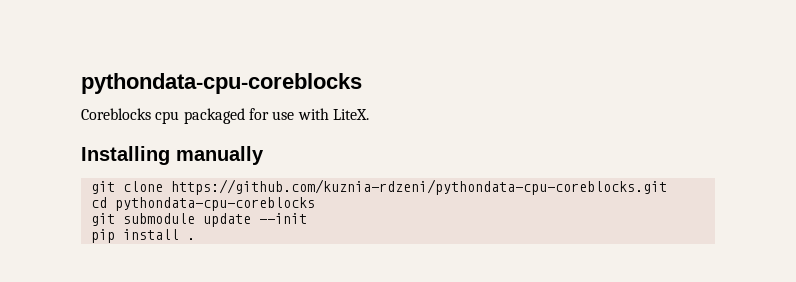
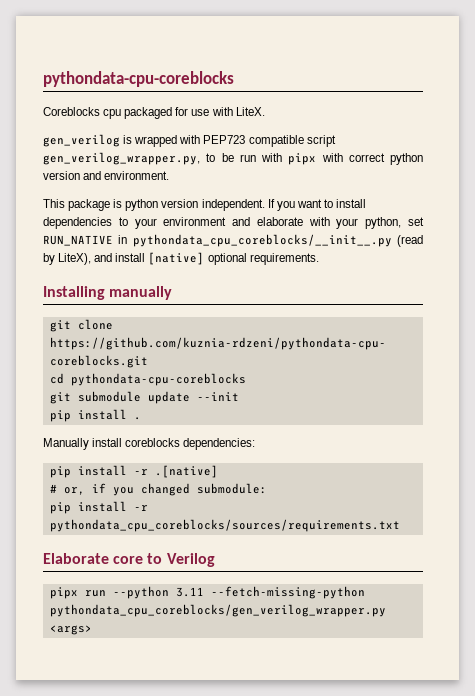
+ gen_verilog is wrapped with PEP723 compatible script gen_verilog_wrapper.py, to be run with pipx with correct python version and environment.
+ This package is python version independent. If you want to install dependencies to your environment and elaborate with your python, set RUN_NATIVE in pythondata_cpu_coreblocks/__init__.py (read by LiteX), and install [native] optional requirements.
+ Manually install coreblocks dependencies:
+ pip install -r .[native]
+ # or, if you changed submodule:
+ pip install -r pythondata_cpu_coreblocks/sources/requirements.txt
+ Elaborate core to Verilog
+ pipx run --python 3.11 --fetch-missing-python pythondata_cpu_coreblocks/gen_verilog_wrapper.py <args>

